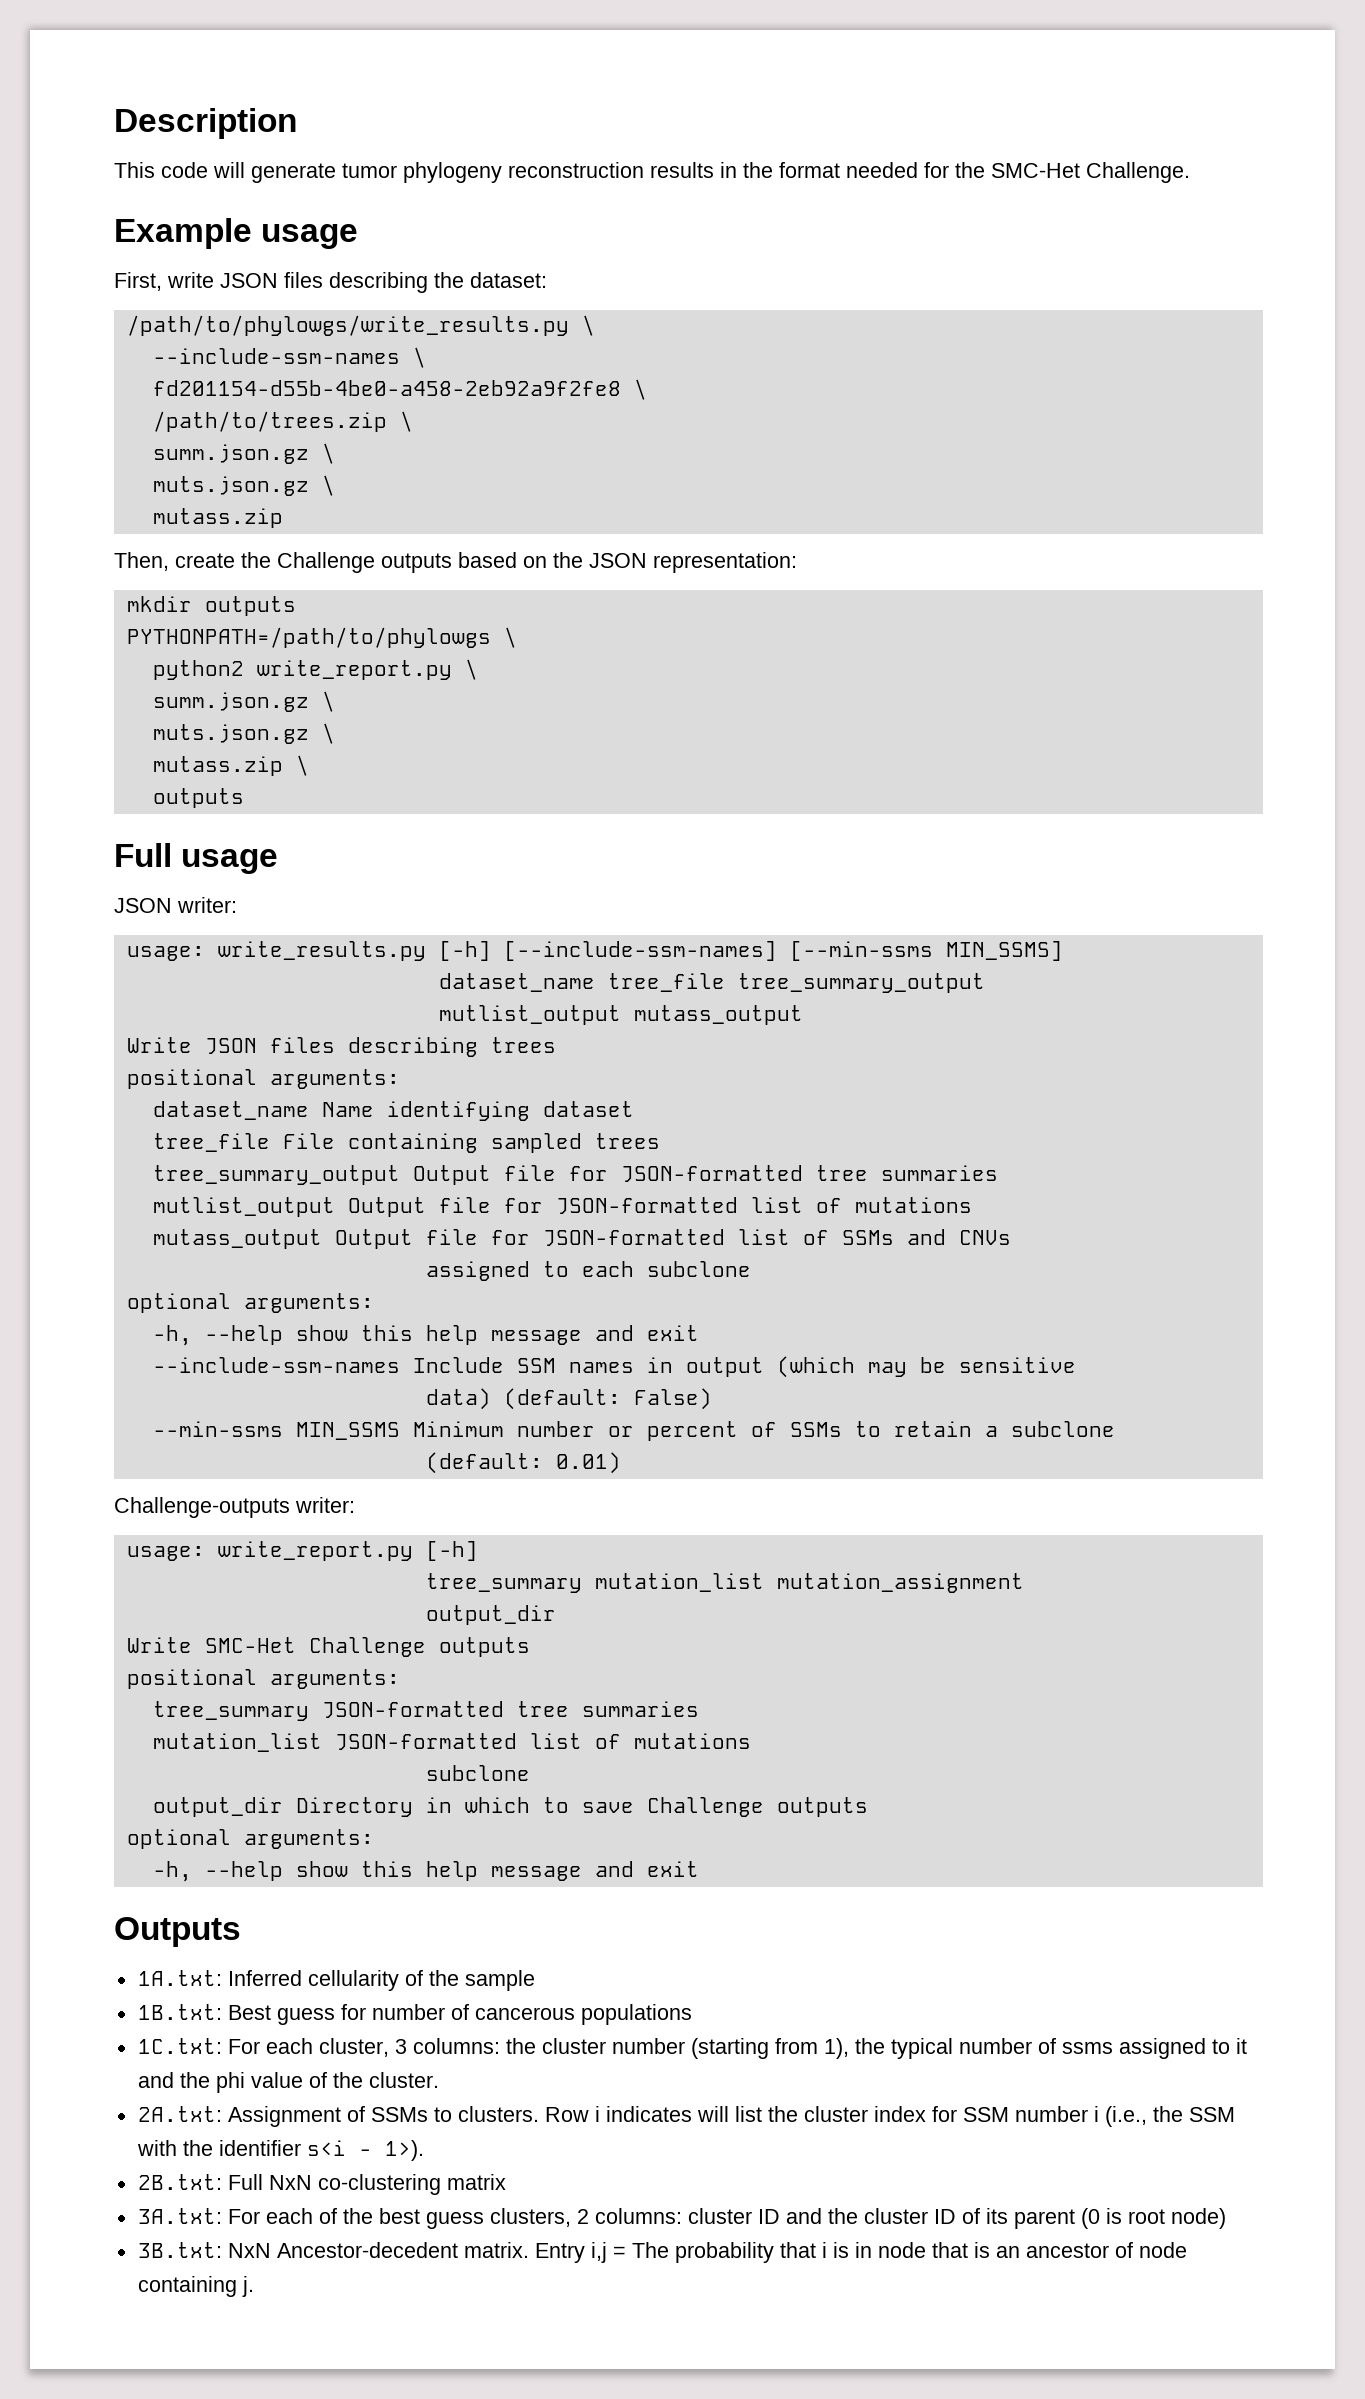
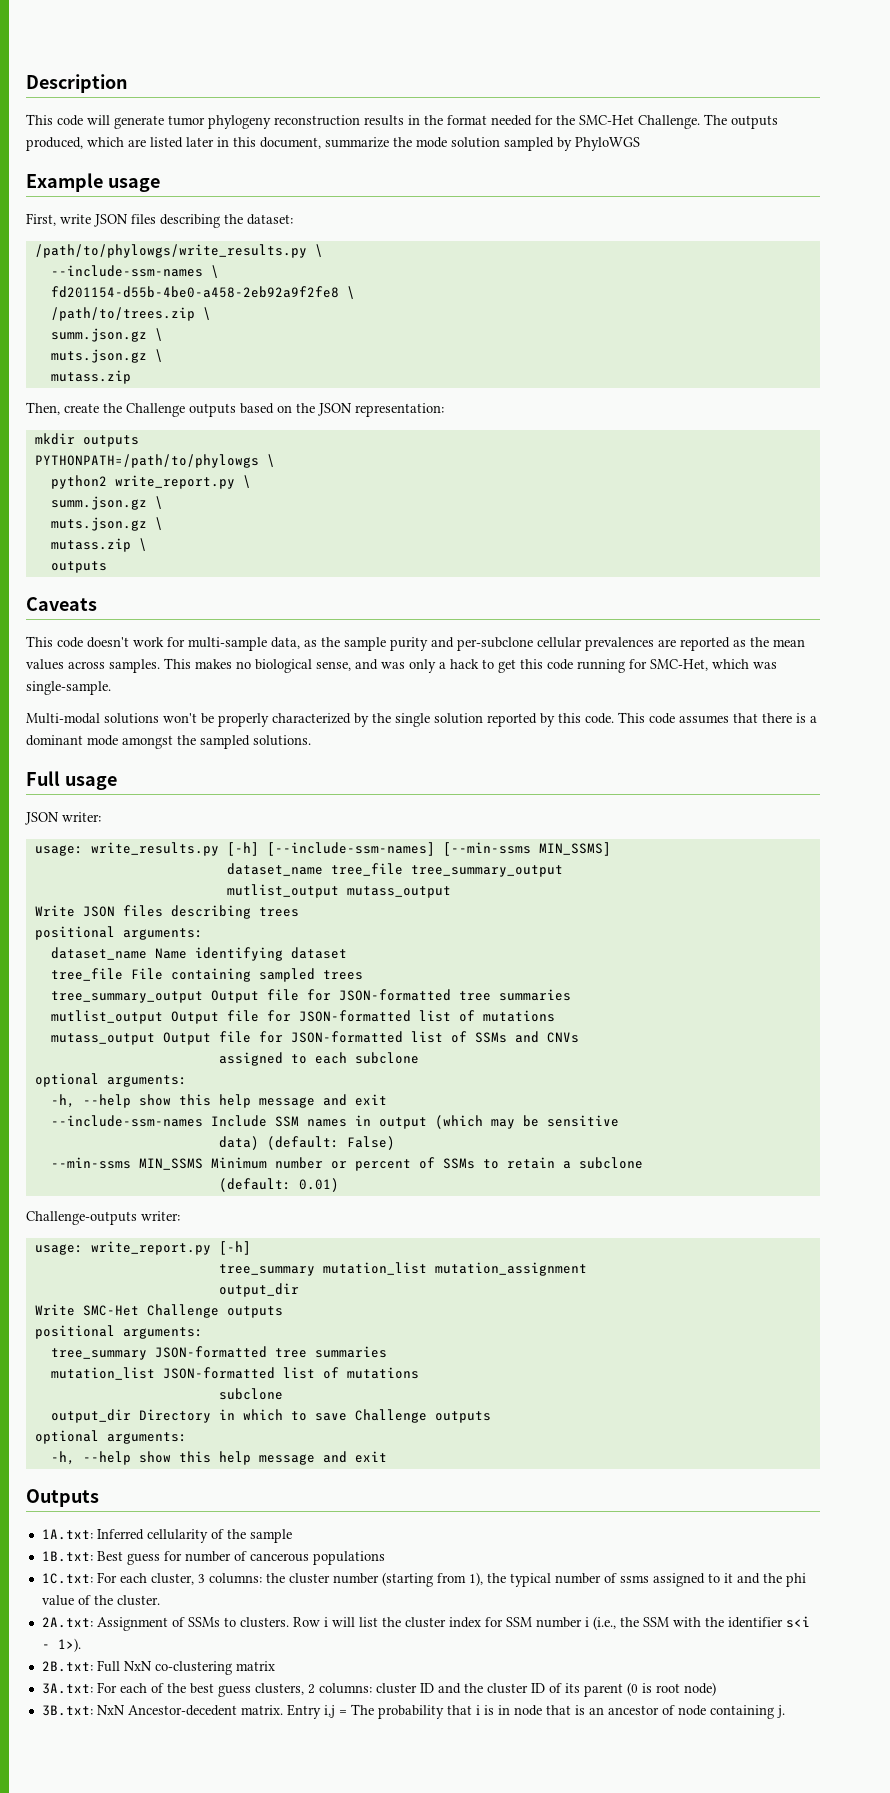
+ The outputs produced, which are listed later in this document, summarize the mode solution sampled by PhyloWGS
+ Caveats
+ This code doesn't work for multi-sample data, as the sample purity and per-subclone cellular prevalences are reported as the mean values across samples. This makes no biological sense, and was only a hack to get this code running for SMC-Het, which was single-sample.
+ Multi-modal solutions won't be properly characterized by the single solution reported by this code. This code assumes that there is a dominant mode amongst the sampled solutions.
- Row i indicates will list the cluster index for SSM number i (i.e., the SSM with the identifier s<i - 1>).
+ Row i will list the cluster index for SSM number i (i.e., the SSM with the identifier s<i - 1>).

